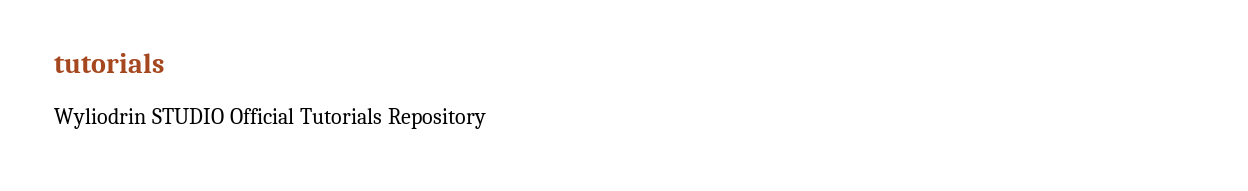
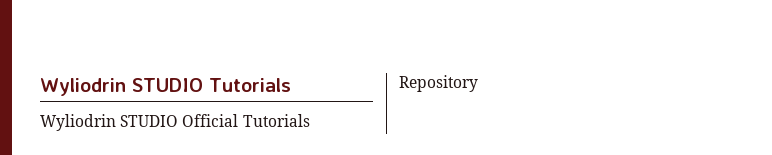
- tutorials
+ Wyliodrin STUDIO Tutorials

